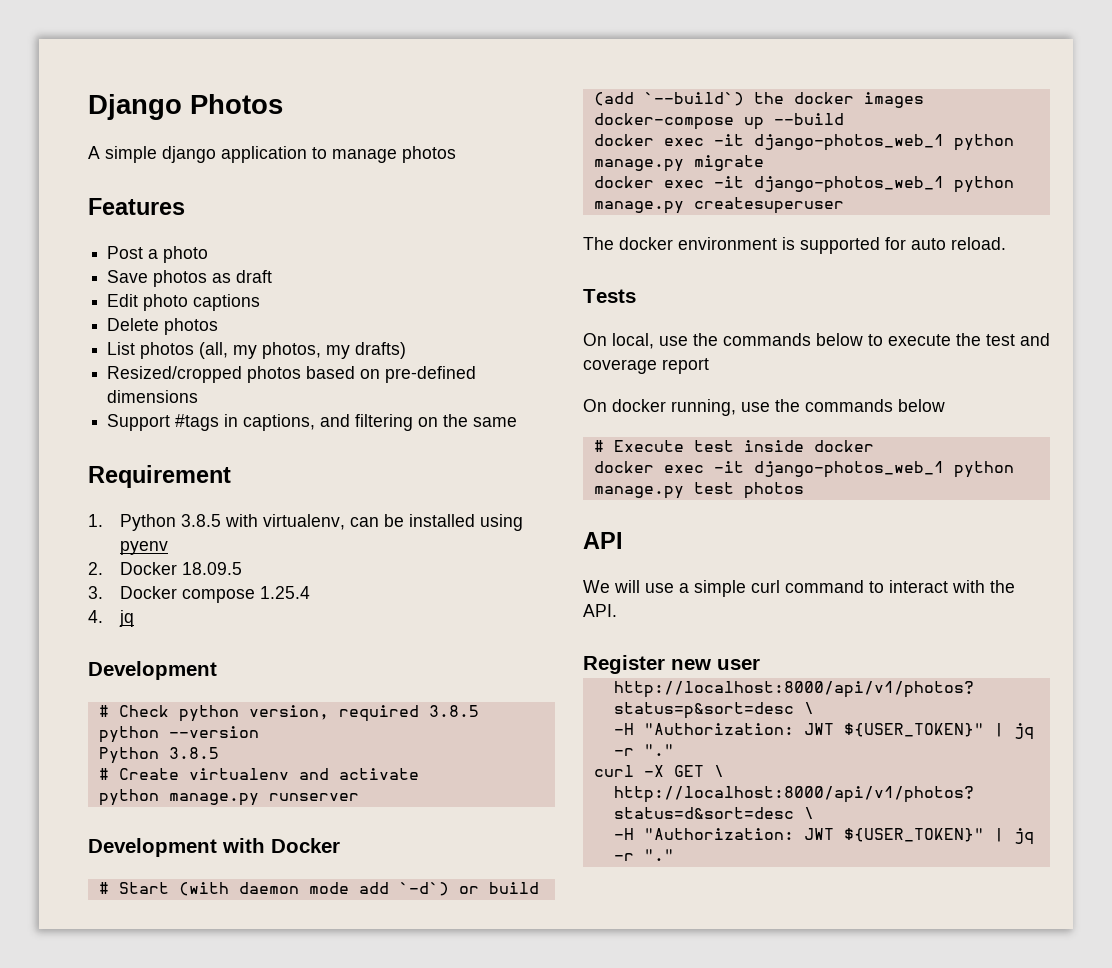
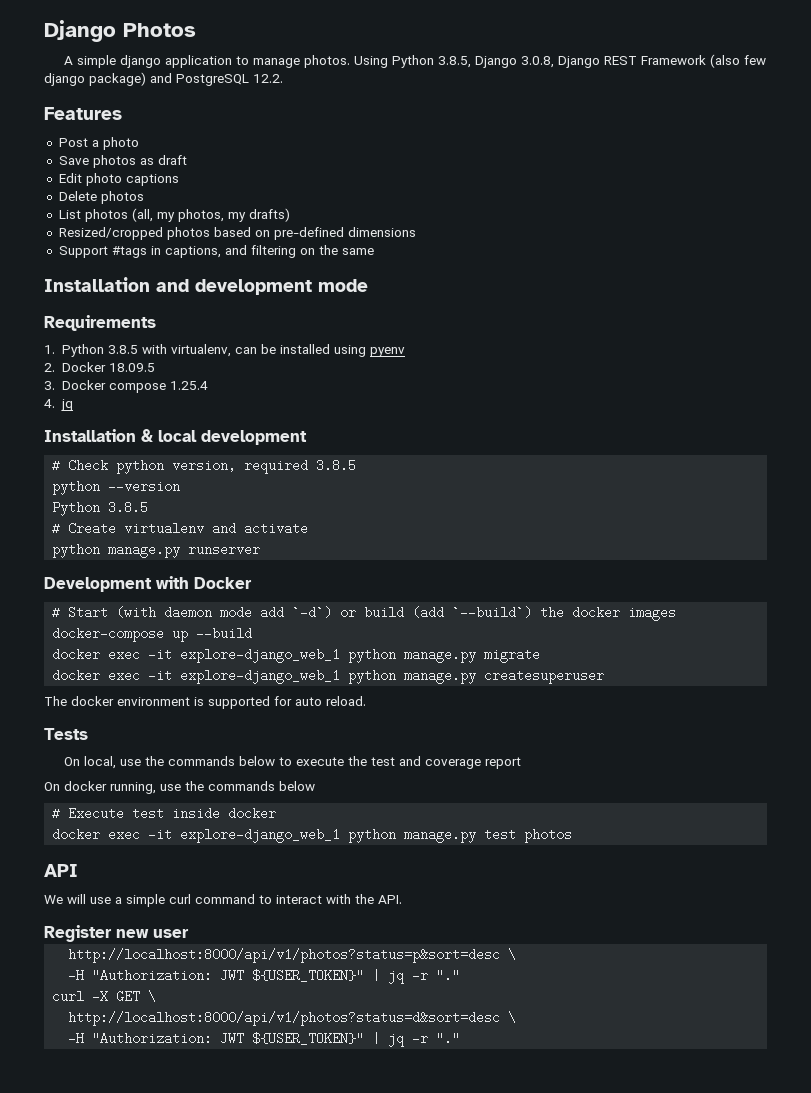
- A simple django application to manage photos
+ A simple django application to manage photos. Using Python 3.8.5, Django 3.0.8, Django REST Framework (also few django package) and PostgreSQL 12.2.
- Requirement
+ Installation and development mode
+ Requirements
  4. jq
- Development
+ Installation & local development
- docker exec -it django-photos_web_1 python manage.py migrate
+ docker exec -it explore-django_web_1 python manage.py migrate
- docker exec -it django-photos_web_1 python manage.py createsuperuser
+ docker exec -it explore-django_web_1 python manage.py createsuperuser
- docker exec -it django-photos_web_1 python manage.py test photos
+ docker exec -it explore-django_web_1 python manage.py test photos

